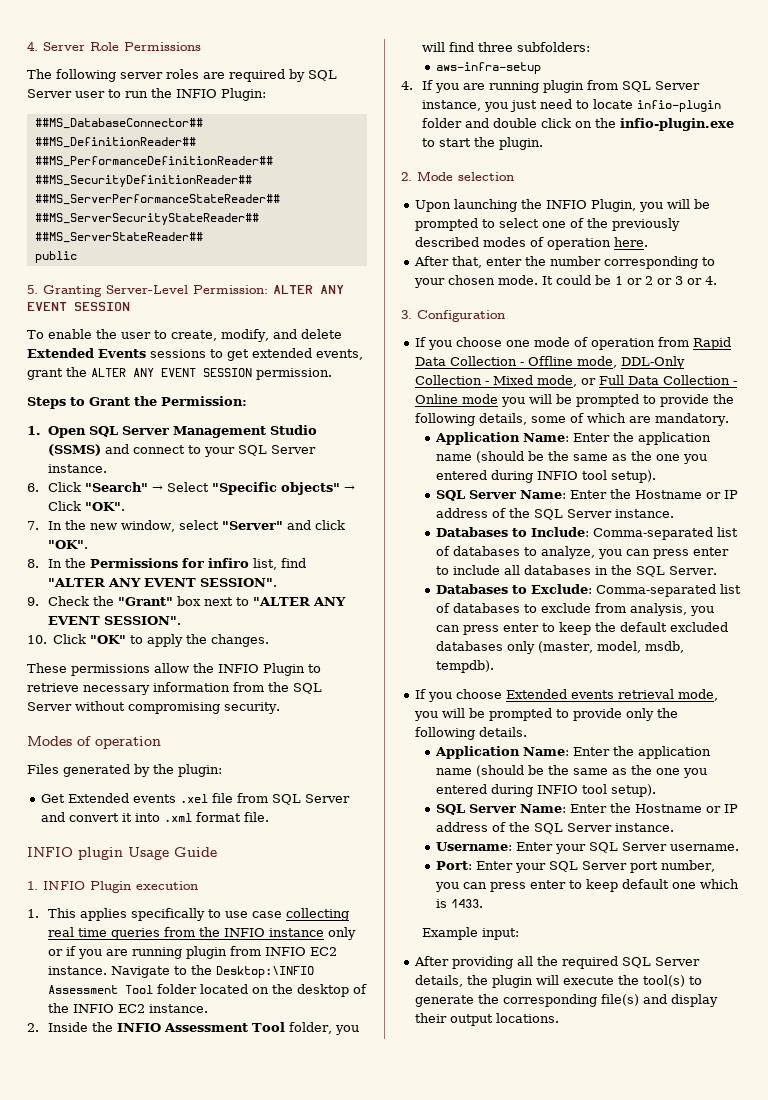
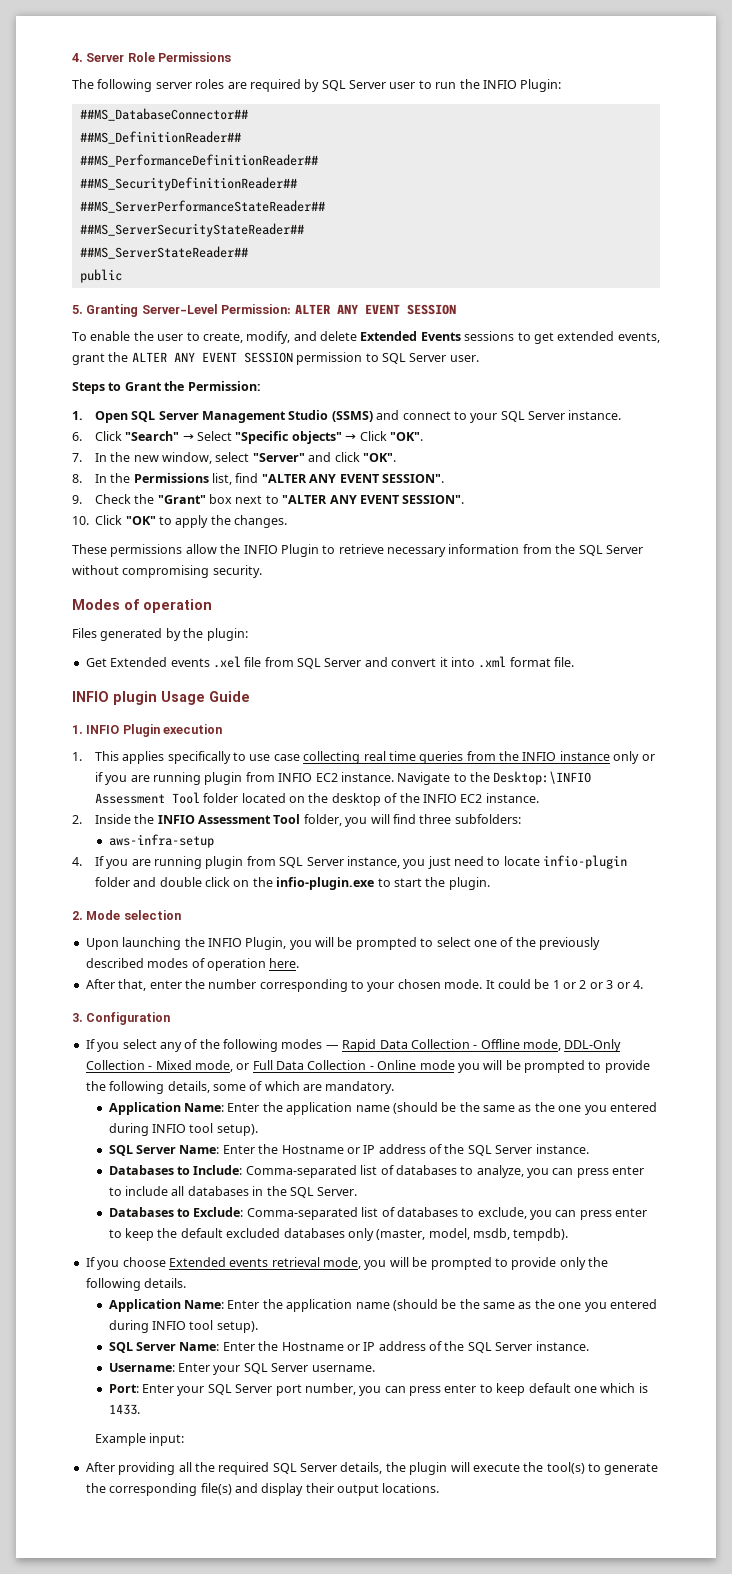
- To enable the user to create, modify, and delete Extended Events sessions to get extended events, grant the ALTER ANY EVENT SESSION permission.
+ To enable the user to create, modify, and delete Extended Events sessions to get extended events, grant the ALTER ANY EVENT SESSION permission to SQL Server user.
- 8. In the Permissions for infiro list, find "ALTER ANY EVENT SESSION".
+ 8. In the Permissions list, find "ALTER ANY EVENT SESSION".
- If you choose one mode of operation from Rapid Data Collection - Offline mode, DDL-Only Collection - Mixed mode, or Full Data Collection - Online mode you will be prompted to provide the following details, some of which are mandatory.
+ If you select any of the following modes — Rapid Data Collection - Offline mode, DDL-Only Collection - Mixed mode, or Full Data Collection - Online mode you will be prompted to provide the following details, some of which are mandatory.
- Databases to Exclude: Comma-separated list of databases to exclude from analysis, you can press enter to keep the default excluded databases only (master, model, msdb, tempdb).
+ Databases to Exclude: Comma-separated list of databases to exclude, you can press enter to keep the default excluded databases only (master, model, msdb, tempdb).

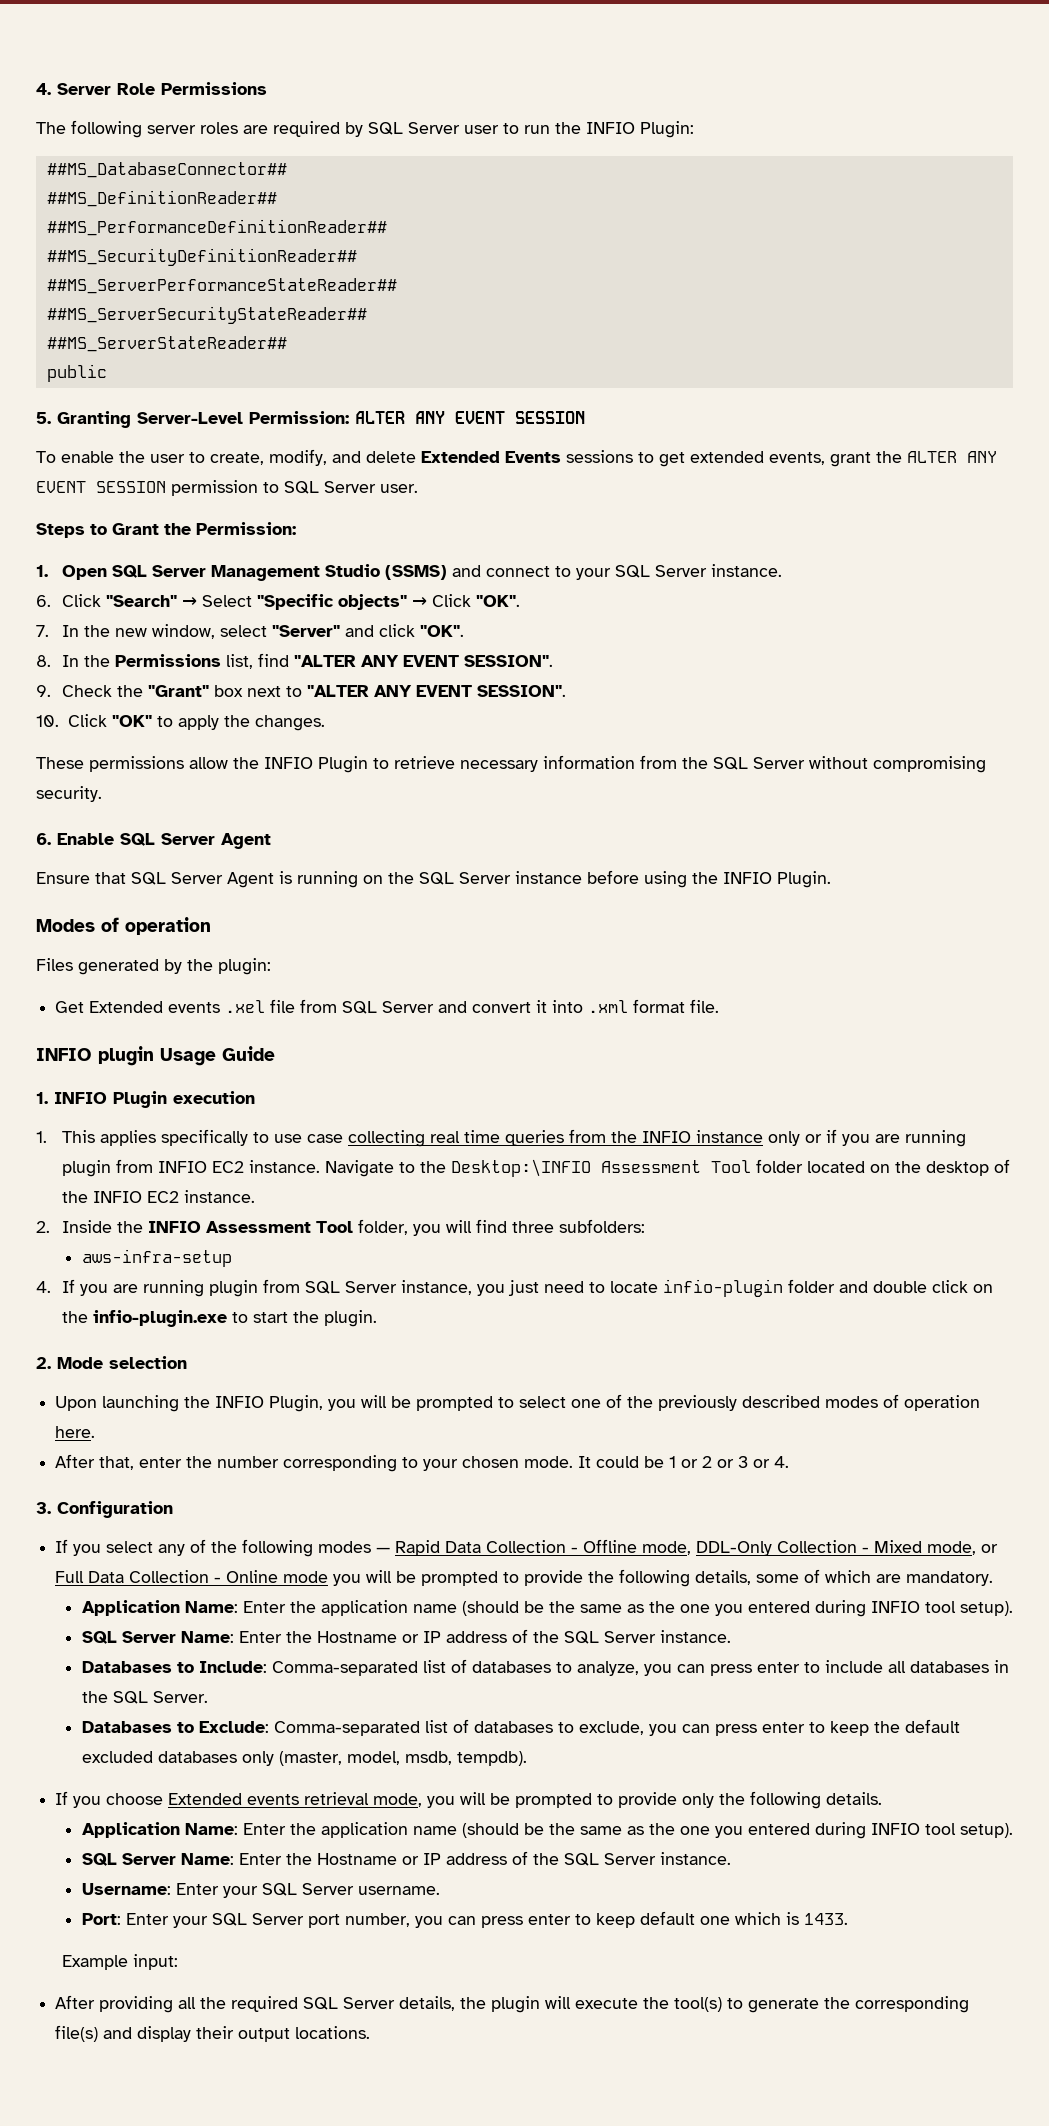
+ 6. Enable SQL Server Agent
+ Ensure that SQL Server Agent is running on the SQL Server instance before using the INFIO Plugin.

